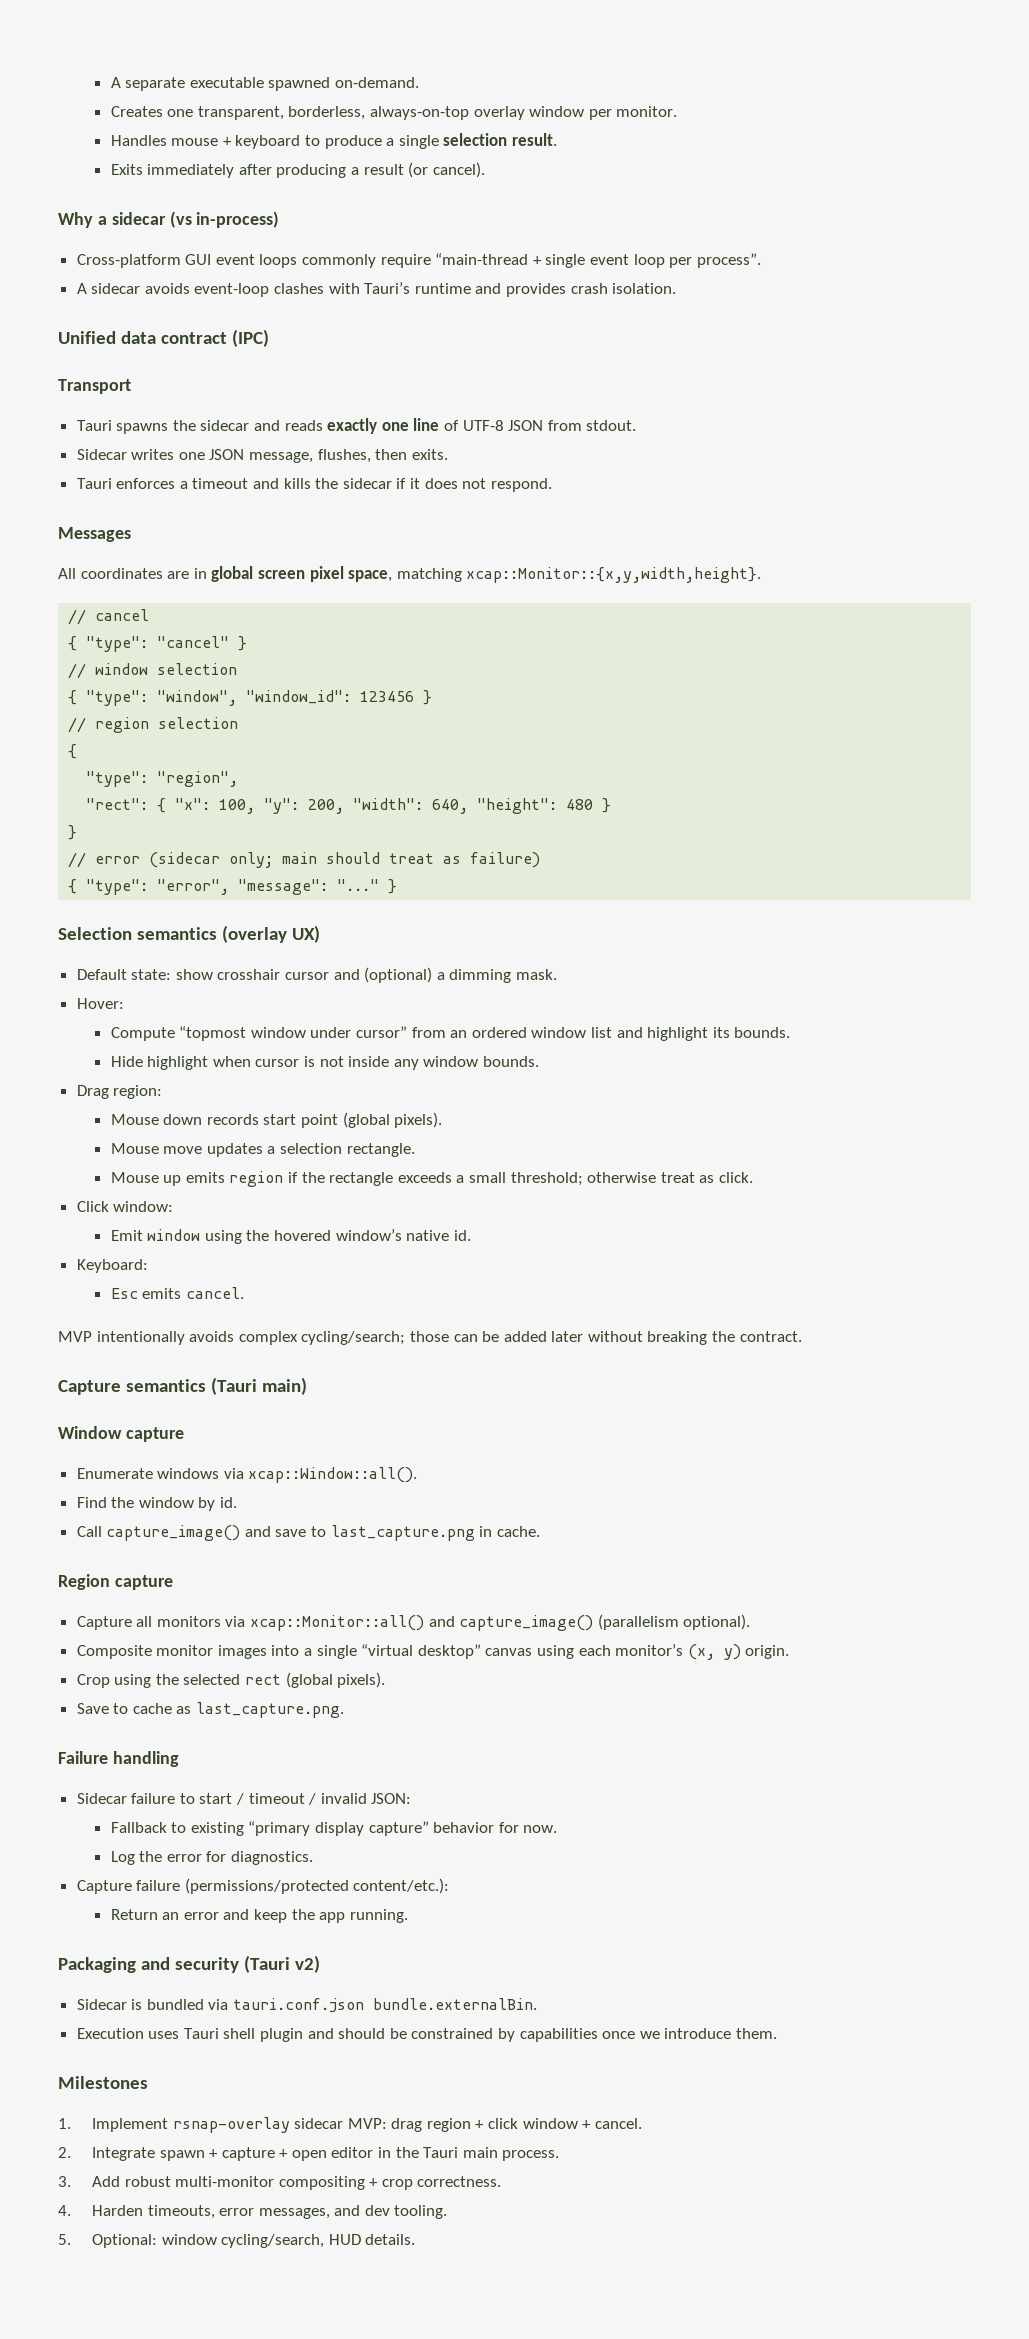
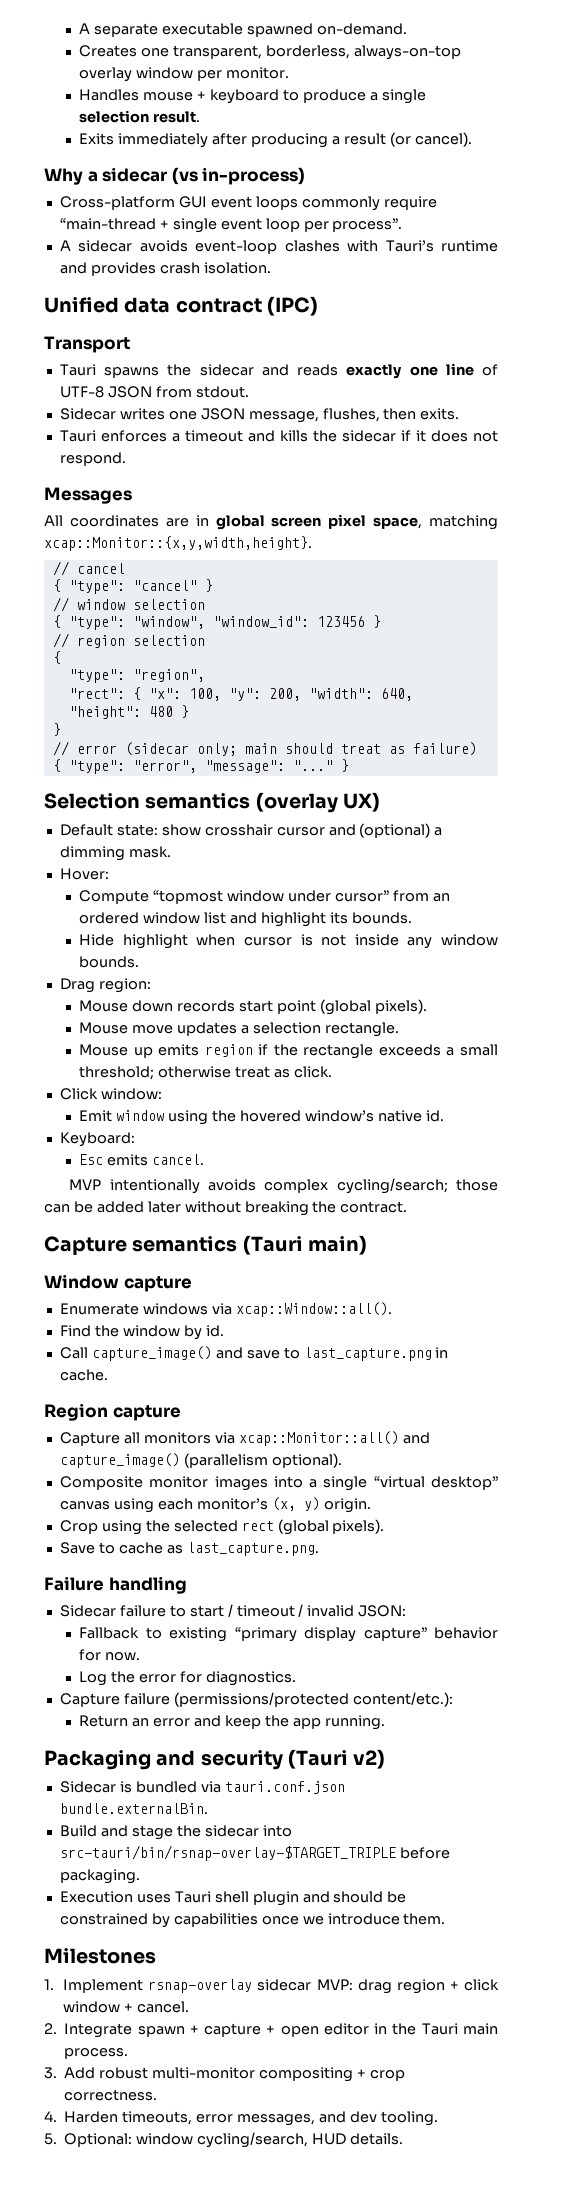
+ Build and stage the sidecar into src-tauri/bin/rsnap-overlay-$TARGET_TRIPLE before packaging.

